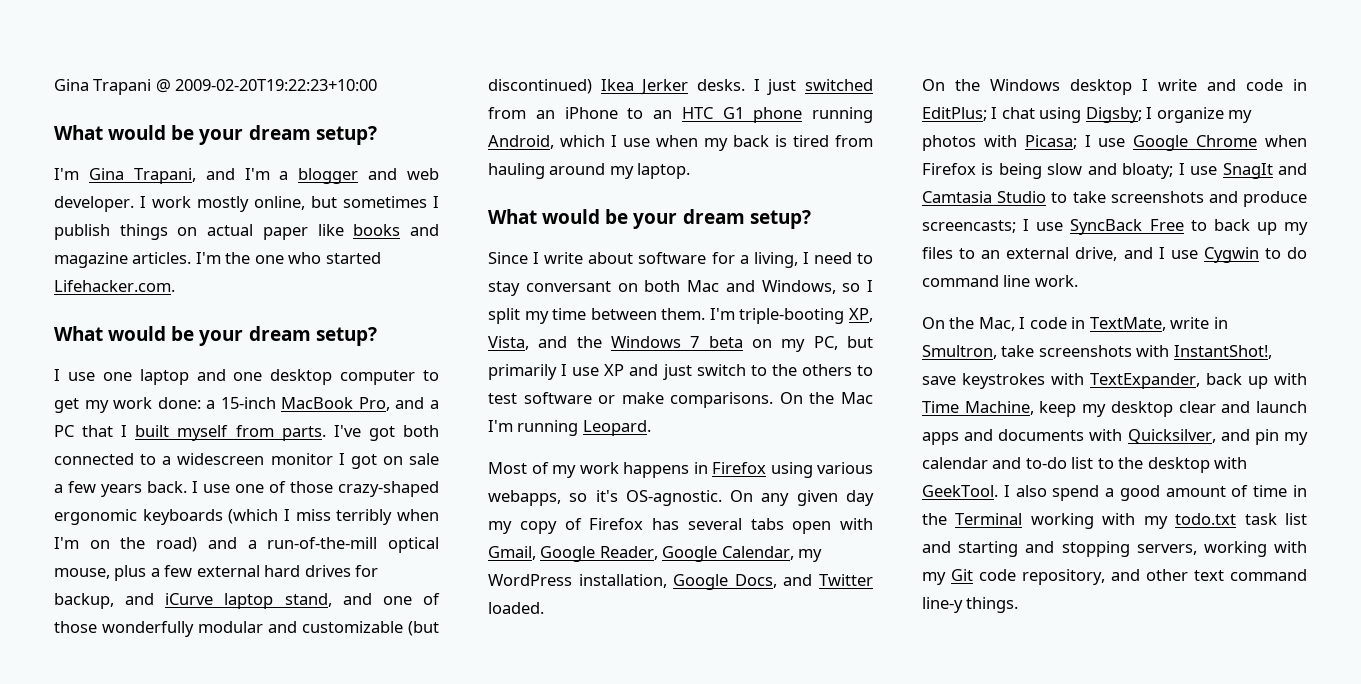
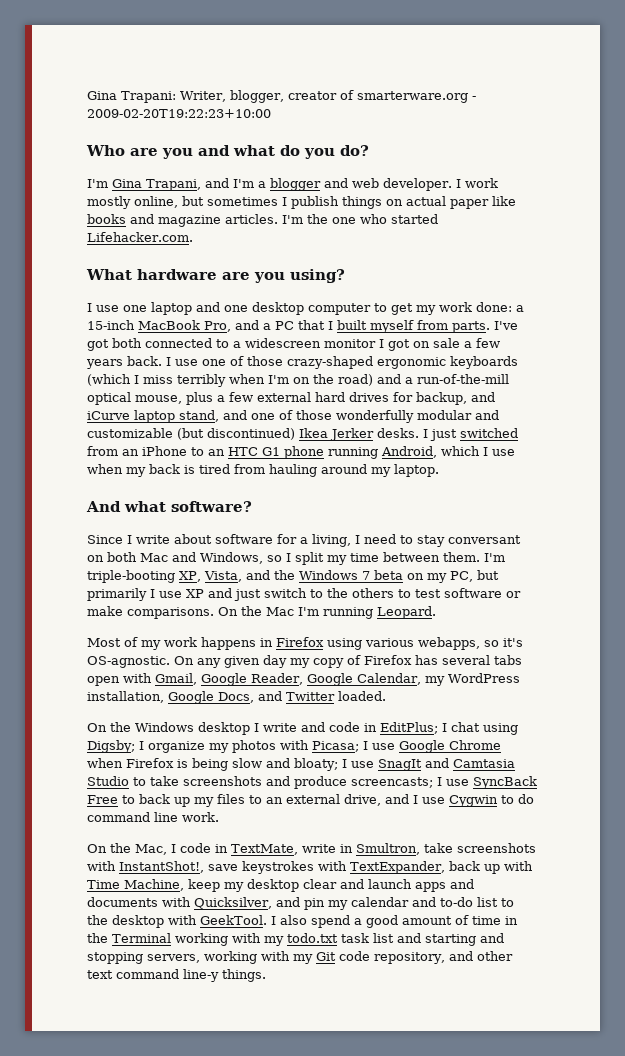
- Gina Trapani @ 2009-02-20T19:22:23+10:00
- What would be your dream setup?
+ Gina Trapani: Writer, blogger, creator of smarterware.org - 2009-02-20T19:22:23+10:00
+ Who are you and what do you do?
  I'm the one who started Lifehacker.com.
- What would be your dream setup?
+ What hardware are you using?
  I just switched from an iPhone to an HTC G1 phone running Android, which I use when my back is tired from hauling around my laptop.
- What would be your dream setup?
+ And what software?

